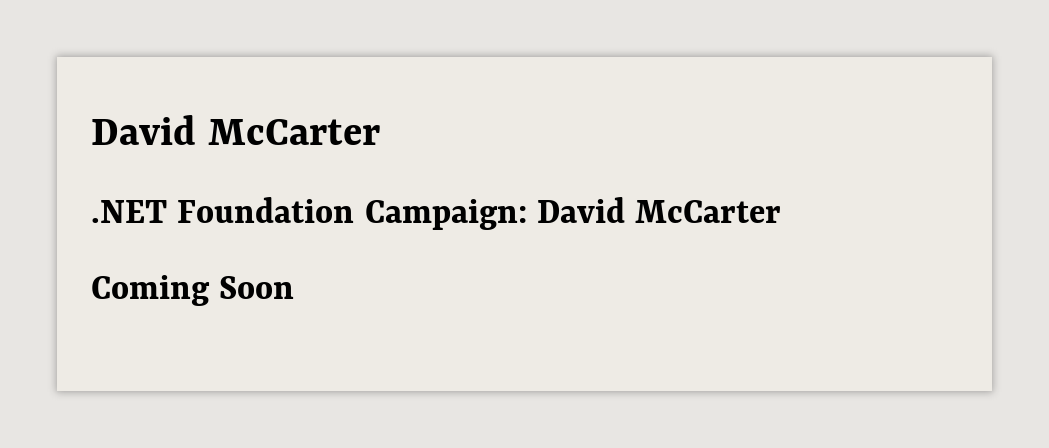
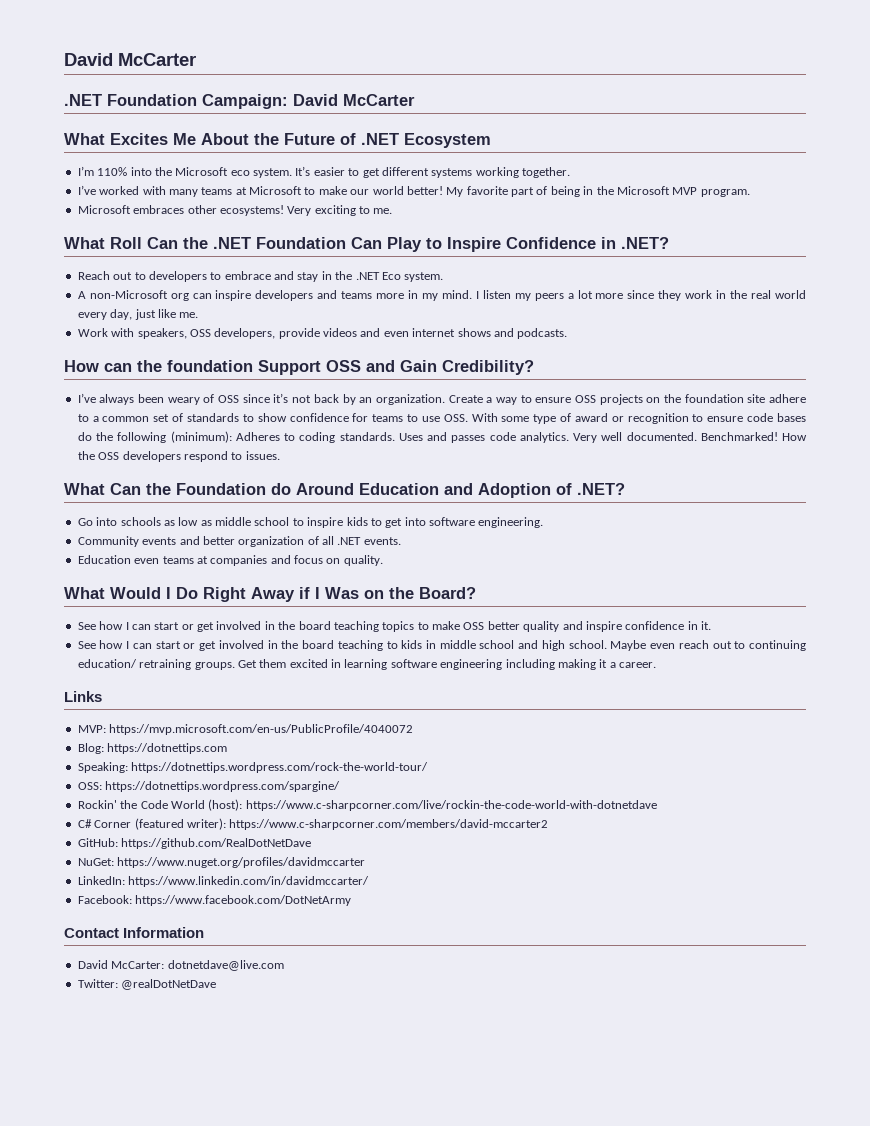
- Coming Soon
+ What Excites Me About the Future of .NET Ecosystem
+ I’m 110% into the Microsoft eco system. It’s easier to get different systems working together.
+ I’ve worked with many teams at Microsoft to make our world better! My favorite part of being in the Microsoft MVP program.
+ Microsoft embraces other ecosystems! Very exciting to me.
+ What Roll Can the .NET Foundation Can Play to Inspire Confidence in .NET?
+ Reach out to developers to embrace and stay in the .NET Eco system.
+ A non-Microsoft org can inspire developers and teams more in my mind. I listen my peers a lot more since they work in the real world every day, just like me.
+ Work with speakers, OSS developers, provide videos and even internet shows and podcasts.
+ How can the foundation Support OSS and Gain Credibility?
+ I’ve always been weary of OSS since it’s not back by an organization. Create a way to ensure OSS projects on the foundation site adhere to a common set of standards to show confidence for teams to use OSS. With some type of award or recognition to ensure code bases do the following (minimum): Adheres to coding standards. Uses and passes code analytics. Very well documented. Benchmarked! How the OSS developers respond to issues.
+ What Can the Foundation do Around Education and Adoption of .NET?
+ Go into schools as low as middle school to inspire kids to get into software engineering.
+ Community events and better organization of all .NET events.
+ Education even teams at companies and focus on quality.
+ What Would I Do Right Away if I Was on the Board?
+ See how I can start or get involved in the board teaching topics to make OSS better quality and inspire confidence in it.
+ See how I can start or get involved in the board teaching to kids in middle school and high school. Maybe even reach out to continuing education/ retraining groups. Get them excited in learning software engineering including making it a career.
+ Links
+ MVP: https://mvp.microsoft.com/en-us/PublicProfile/4040072
+ Blog: https://dotnettips.com
+ Speaking: https://dotnettips.wordpress.com/rock-the-world-tour/
+ OSS: https://dotnettips.wordpress.com/spargine/
+ Rockin' the Code World (host): https://www.c-sharpcorner.com/live/rockin-the-code-world-with-dotnetdave
+ C# Corner (featured writer): https://www.c-sharpcorner.com/members/david-mccarter2
+ GitHub: https://github.com/RealDotNetDave
+ NuGet: https://www.nuget.org/profiles/davidmccarter
+ LinkedIn: https://www.linkedin.com/in/davidmccarter/
+ Facebook: https://www.facebook.com/DotNetArmy
+ Contact Information
+ David McCarter: dotnetdave@live.com
+ Twitter: @realDotNetDave

